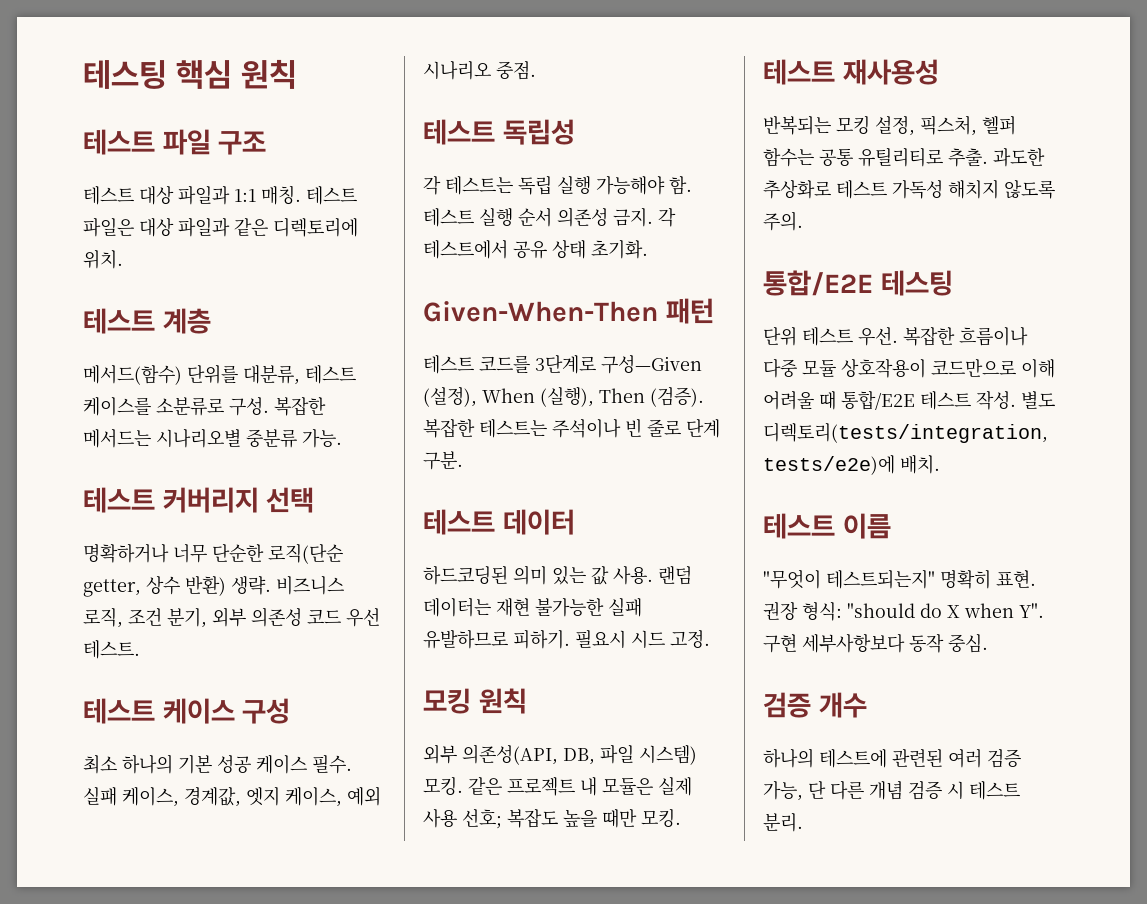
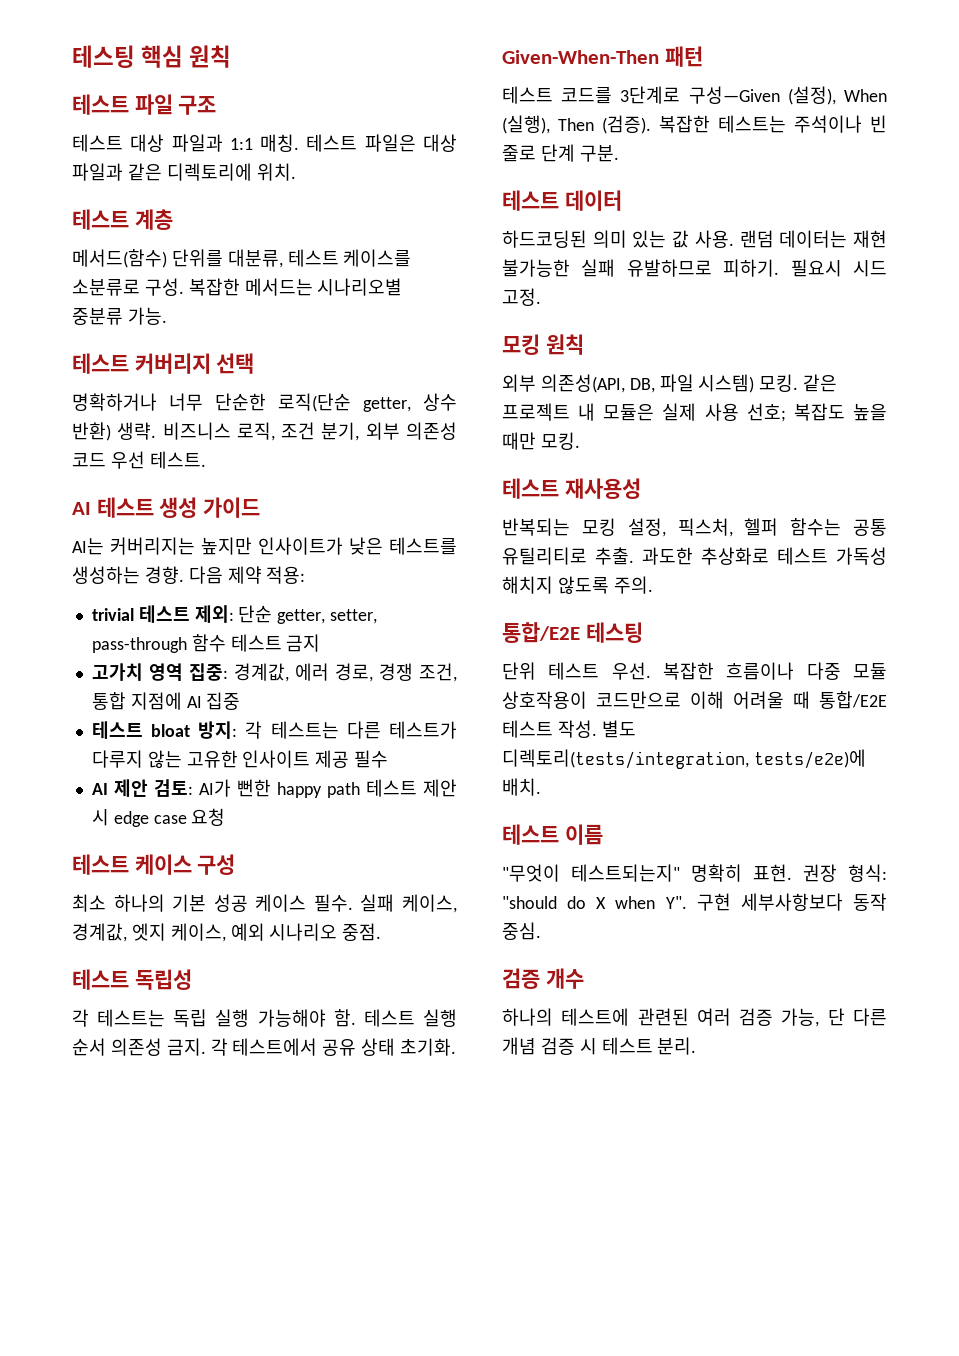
+ AI 테스트 생성 가이드
+ AI는 커버리지는 높지만 인사이트가 낮은 테스트를 생성하는 경향. 다음 제약 적용:
+ trivial 테스트 제외: 단순 getter, setter, pass-through 함수 테스트 금지
+ 고가치 영역 집중: 경계값, 에러 경로, 경쟁 조건, 통합 지점에 AI 집중
+ 테스트 bloat 방지: 각 테스트는 다른 테스트가 다루지 않는 고유한 인사이트 제공 필수
+ AI 제안 검토: AI가 뻔한 happy path 테스트 제안 시 edge case 요청

